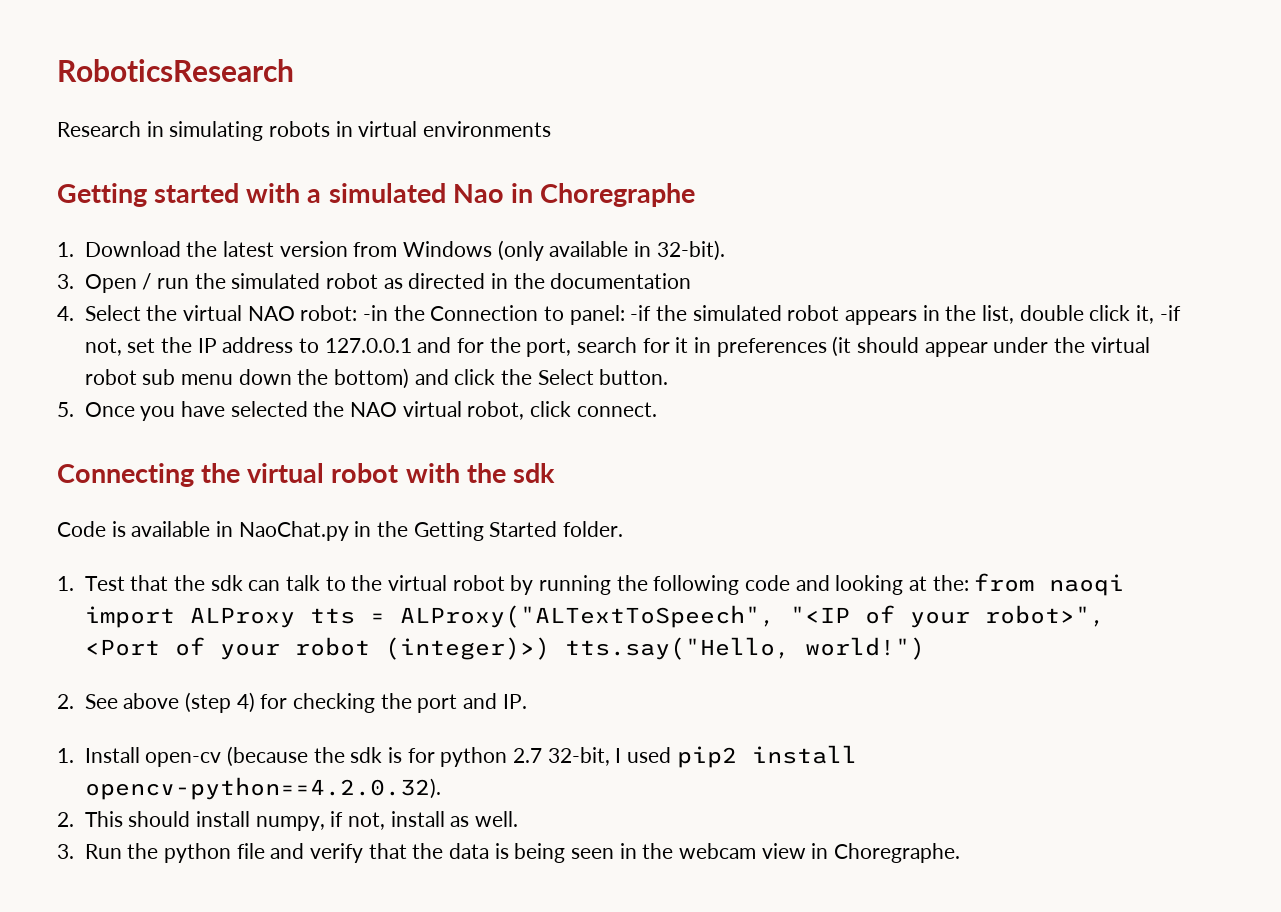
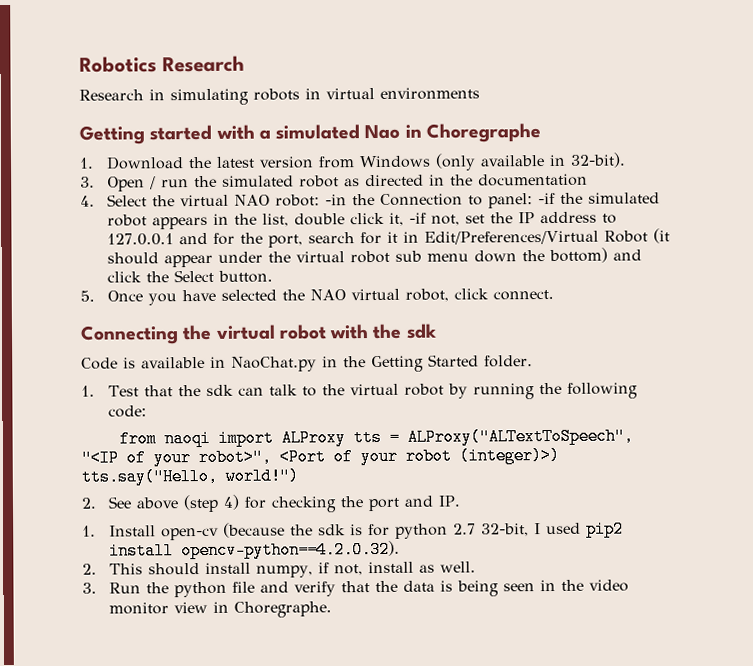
- RoboticsResearch
+ Robotics Research
- 4. Select the virtual NAO robot: -in the Connection to panel: -if the simulated robot appears in the list, double click it, -if not, set the IP address to 127.0.0.1 and for the port, search for it in preferences (it should appear under the virtual robot sub menu down the bottom) and click the Select button.
+ 4. Select the virtual NAO robot: -in the Connection to panel: -if the simulated robot appears in the list, double click it, -if not, set the IP address to 127.0.0.1 and for the port, search for it in Edit/Preferences/Virtual Robot (it should appear under the virtual robot sub menu down the bottom) and click the Select button.
- 1. Test that the sdk can talk to the virtual robot by running the following code and looking at the: from naoqi import ALProxy tts = ALProxy("ALTextToSpeech", "<IP of your robot>", <Port of your robot (integer)>) tts.say("Hello, world!")
+ 1. Test that the sdk can talk to the virtual robot by running the following code:
+ from naoqi import ALProxy tts = ALProxy("ALTextToSpeech", "<IP of your robot>", <Port of your robot (integer)>) tts.say("Hello, world!")
- 3. Run the python file and verify that the data is being seen in the webcam view in Choregraphe.
+ 3. Run the python file and verify that the data is being seen in the video monitor view in Choregraphe.

